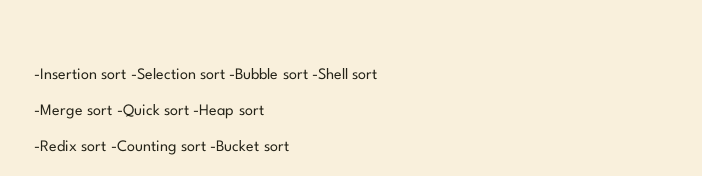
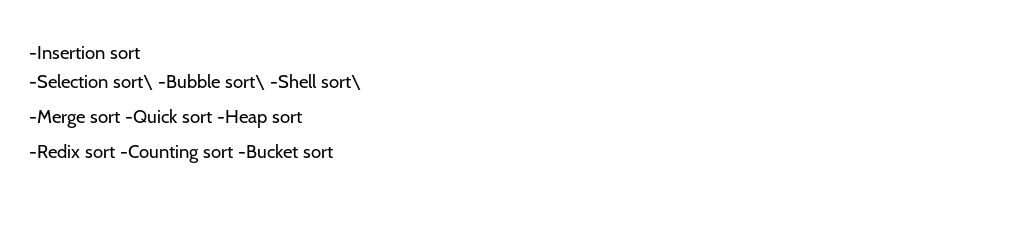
- -Insertion sort -Selection sort -Bubble sort -Shell sort
+ -Insertion sort
+ -Selection sort\ -Bubble sort\ -Shell sort\

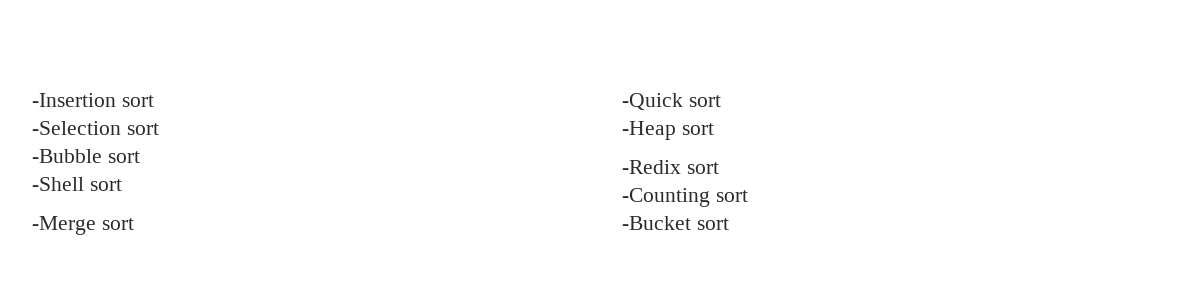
- -Selection sort\ -Bubble sort\ -Shell sort\
+ -Selection sort
+ -Bubble sort
+ -Shell sort
- -Merge sort -Quick sort -Heap sort
+ -Merge sort
+ -Quick sort
+ -Heap sort
- -Redix sort -Counting sort -Bucket sort
+ -Redix sort
+ -Counting sort
+ -Bucket sort

